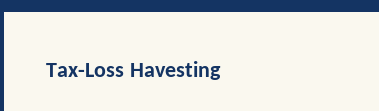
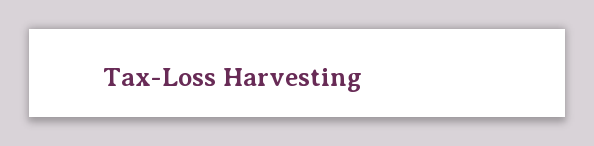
- Tax-Loss Havesting
+ Tax-Loss Harvesting

